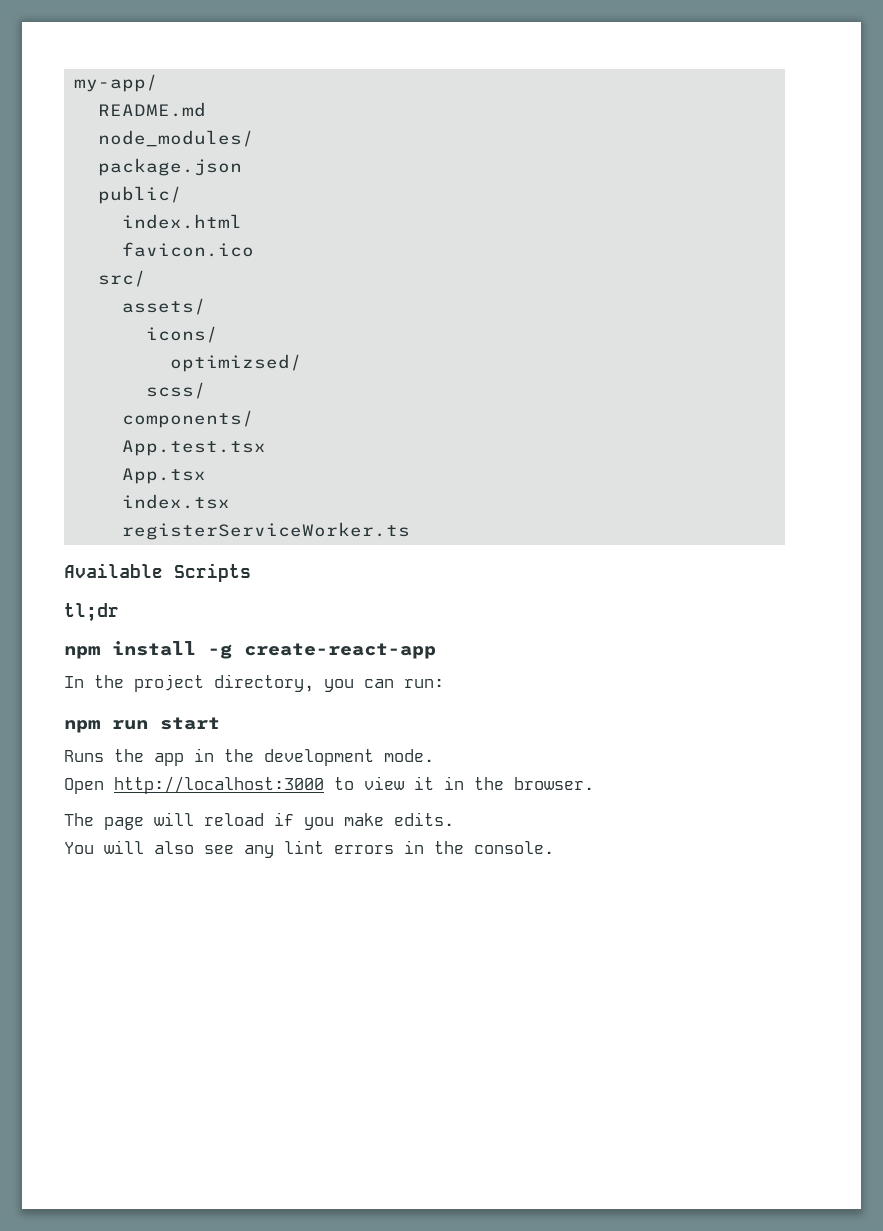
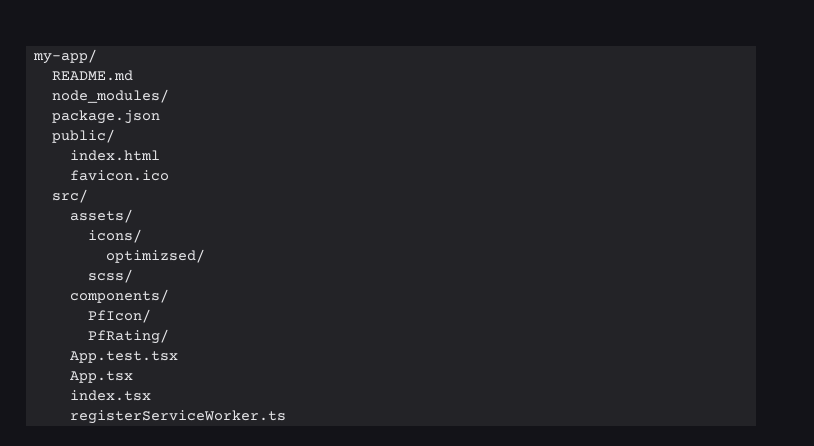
+ PfIcon/
+ PfRating/
- Available Scripts
- tl;dr
- npm install -g create-react-app
- In the project directory, you can run:
- npm run start
- Runs the app in the development mode.
- Open http://localhost:3000 to view it in the browser.
- The page will reload if you make edits.
- You will also see any lint errors in the console.

